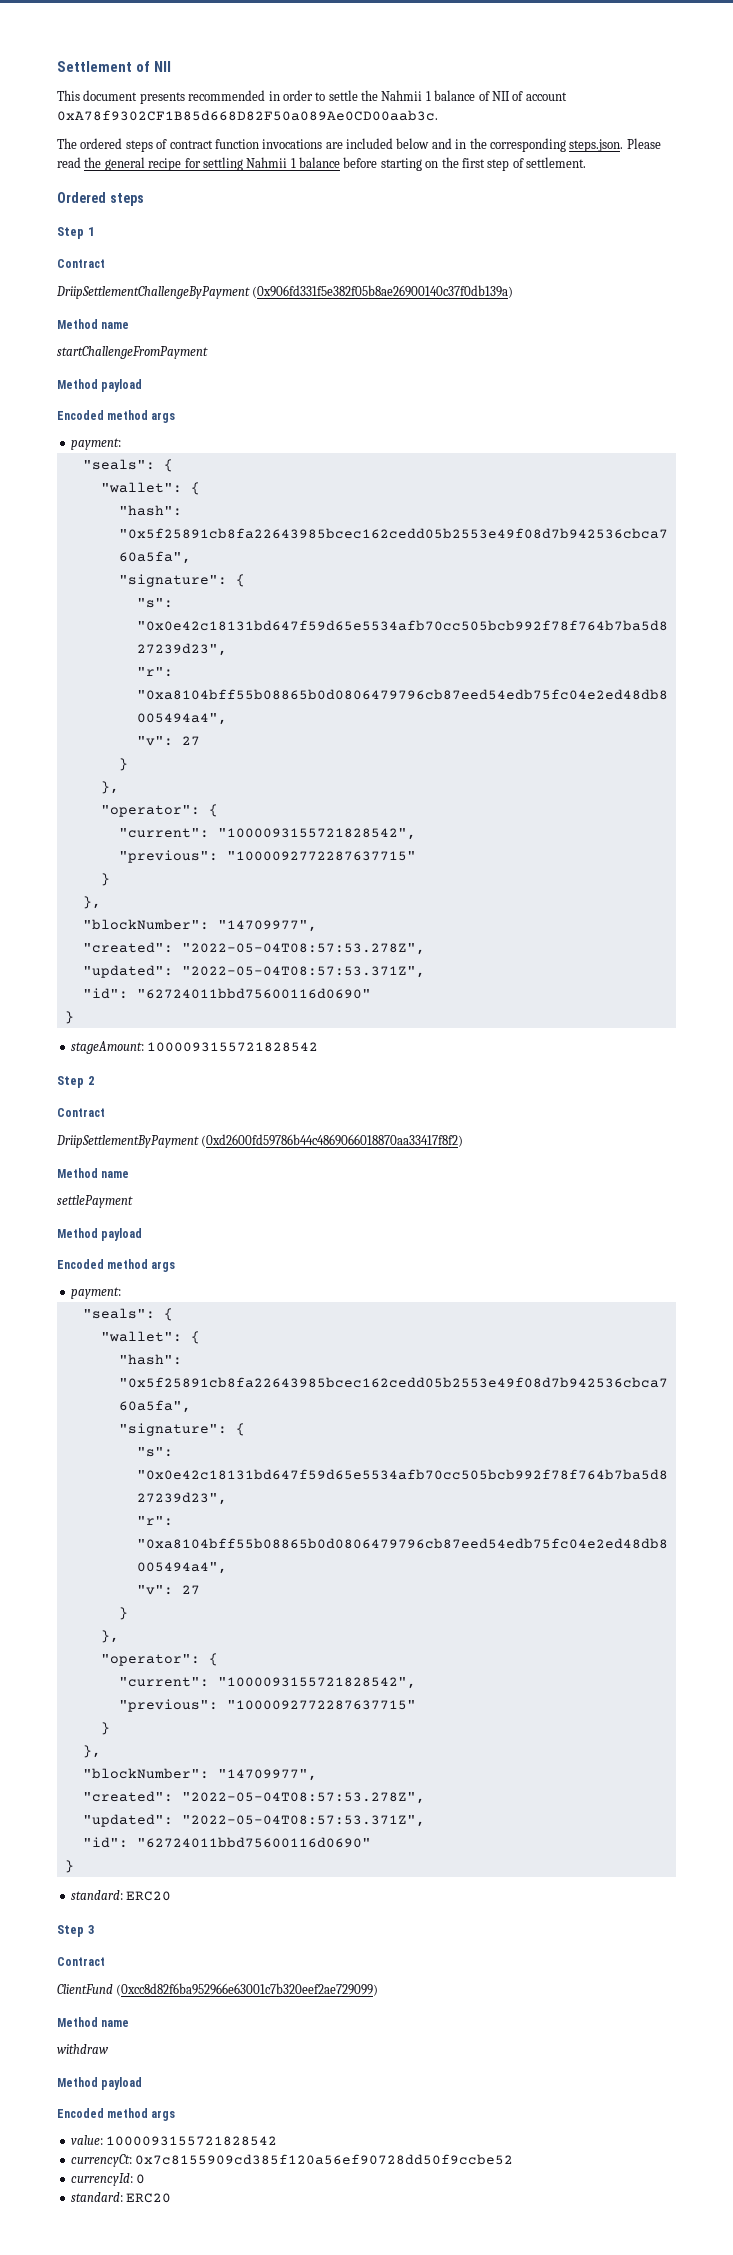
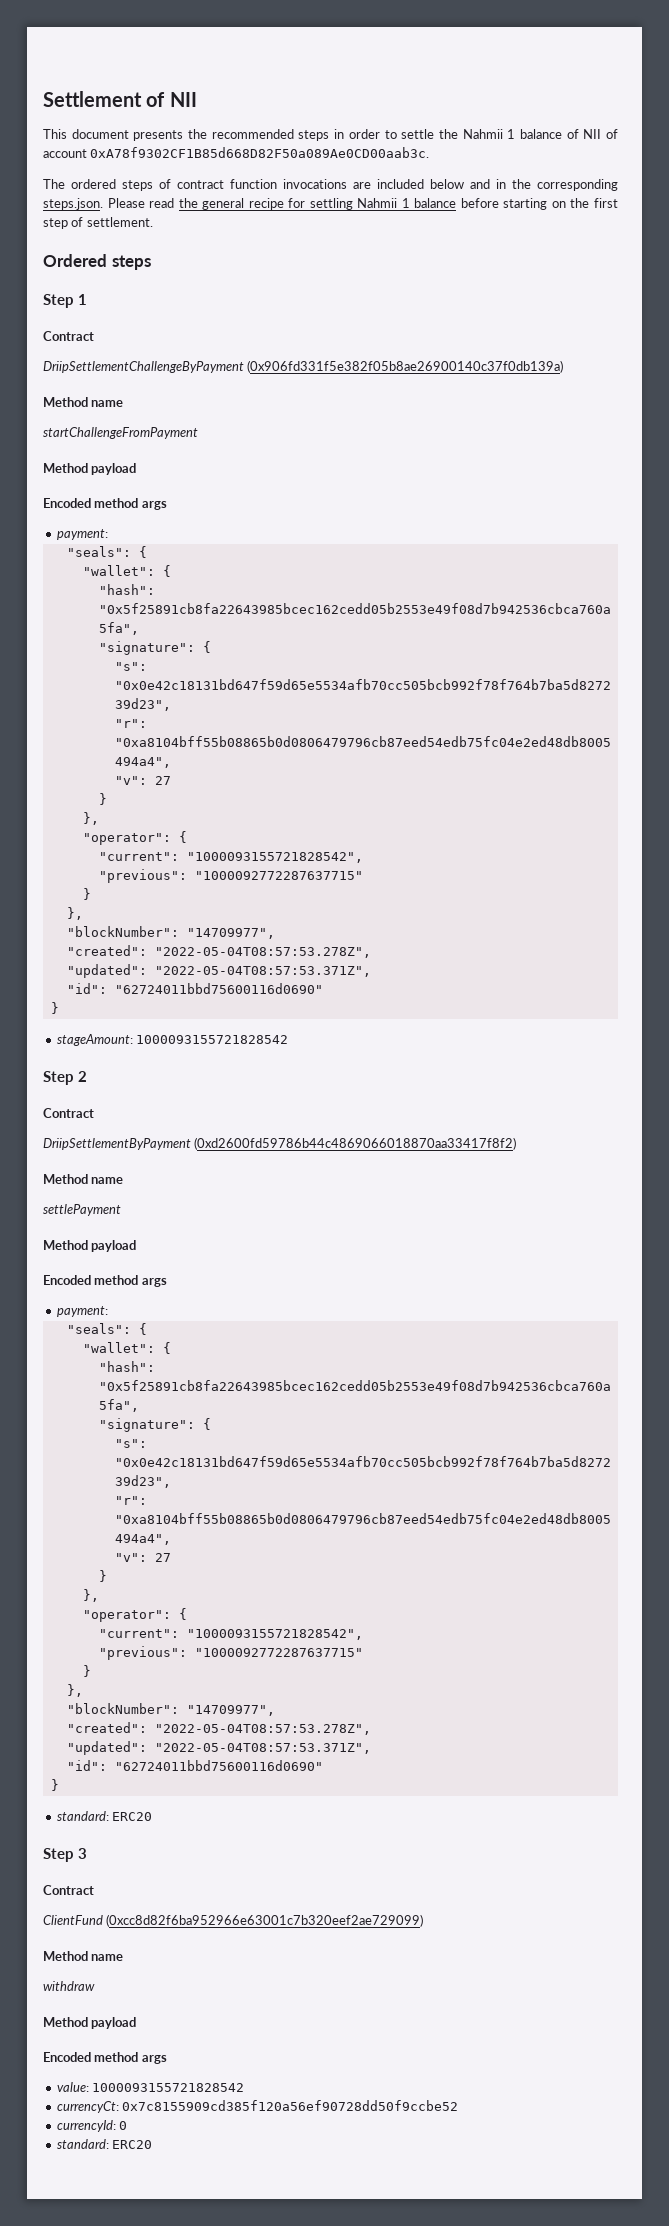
- This document presents recommended in order to settle the Nahmii 1 balance of NII of account 0xA78f9302CF1B85d668D82F50a089Ae0CD00aab3c.
+ This document presents the recommended steps in order to settle the Nahmii 1 balance of NII of account 0xA78f9302CF1B85d668D82F50a089Ae0CD00aab3c.

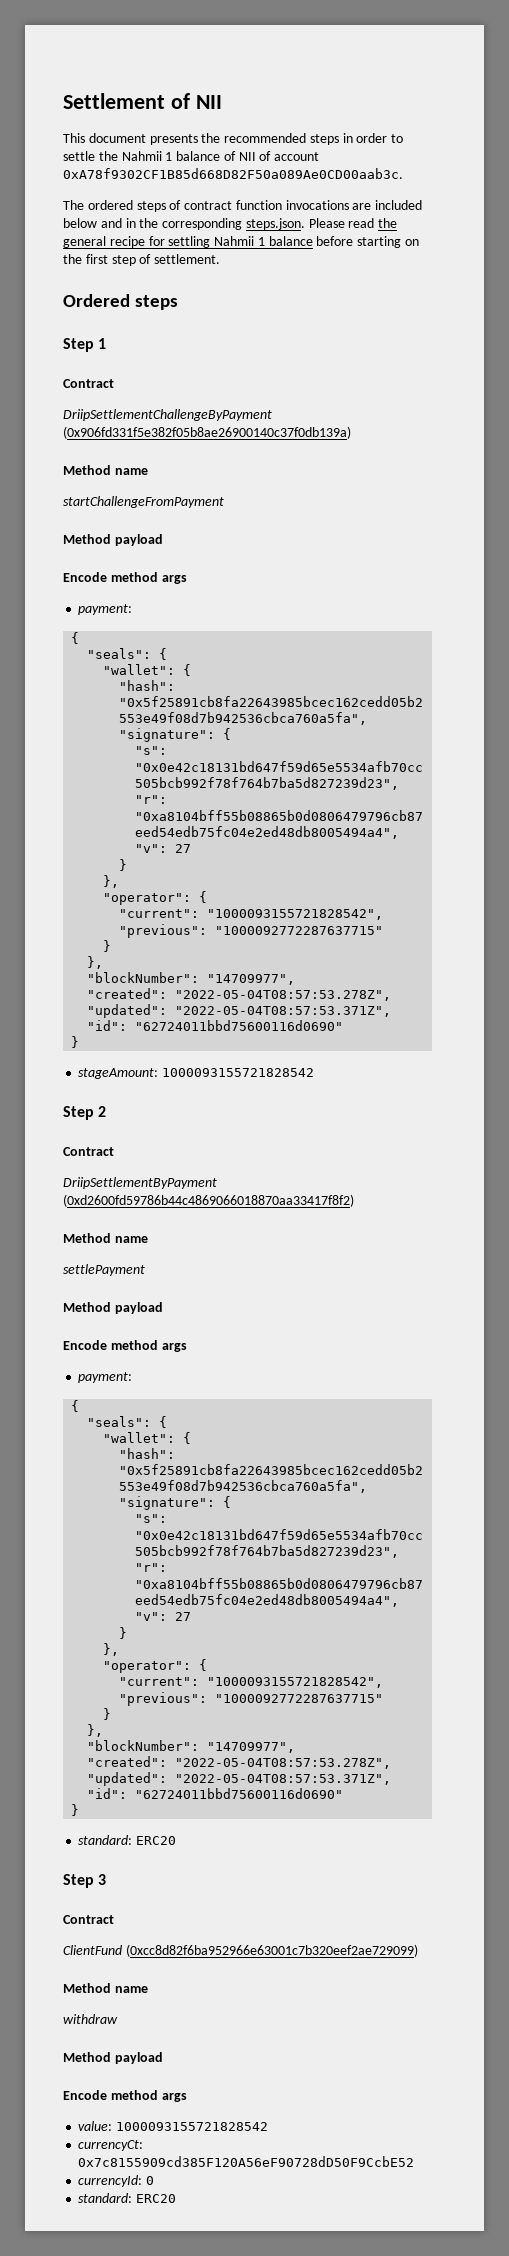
  startChallengeFromPayment
  Method payload
- Encoded method args
+ Encode method args
  payment:
+ {
  settlePayment
  Method payload
- Encoded method args
+ Encode method args
  payment:
+ {
  withdraw
  Method payload
- Encoded method args
+ Encode method args
- currencyCt: 0x7c8155909cd385f120a56ef90728dd50f9ccbe52
+ currencyCt: 0x7c8155909cd385F120A56eF90728dD50F9CcbE52

